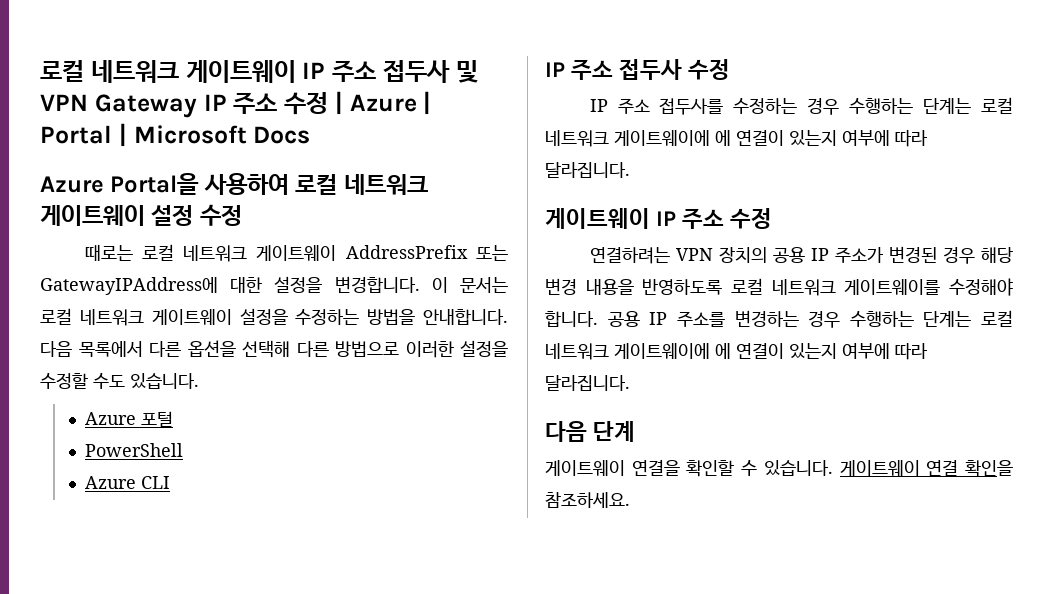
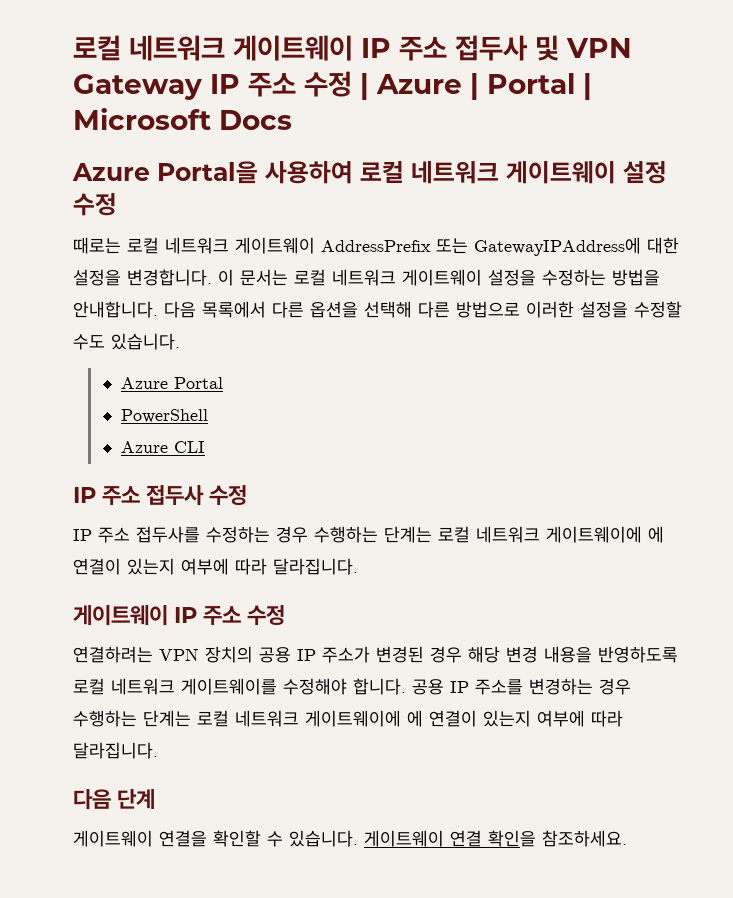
- Azure 포털
+ Azure Portal

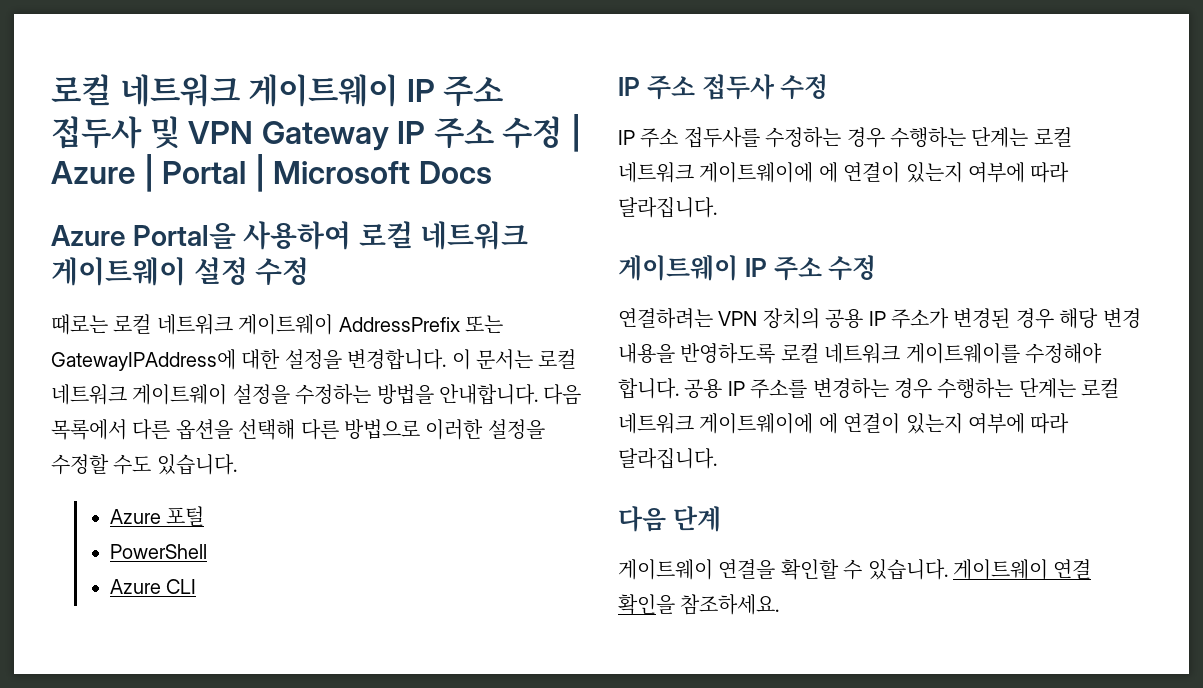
- Azure Portal
+ Azure 포털

